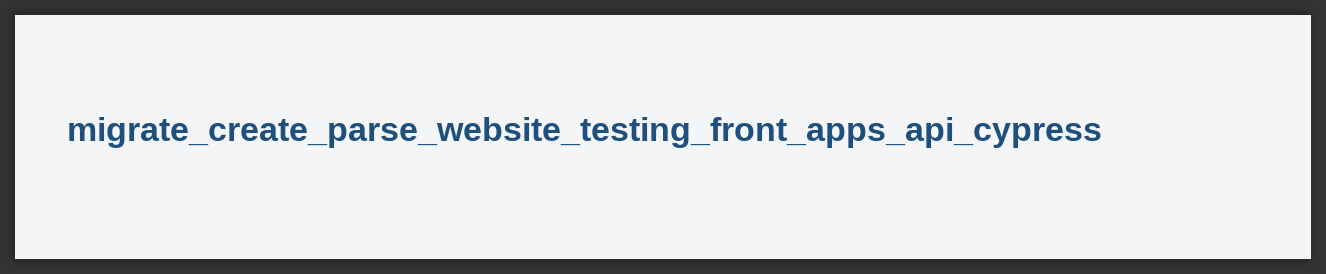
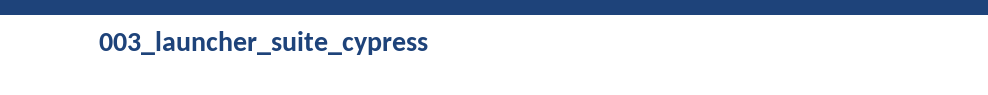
- migrate_create_parse_website_testing_front_apps_api_cypress
+ 003_launcher_suite_cypress

